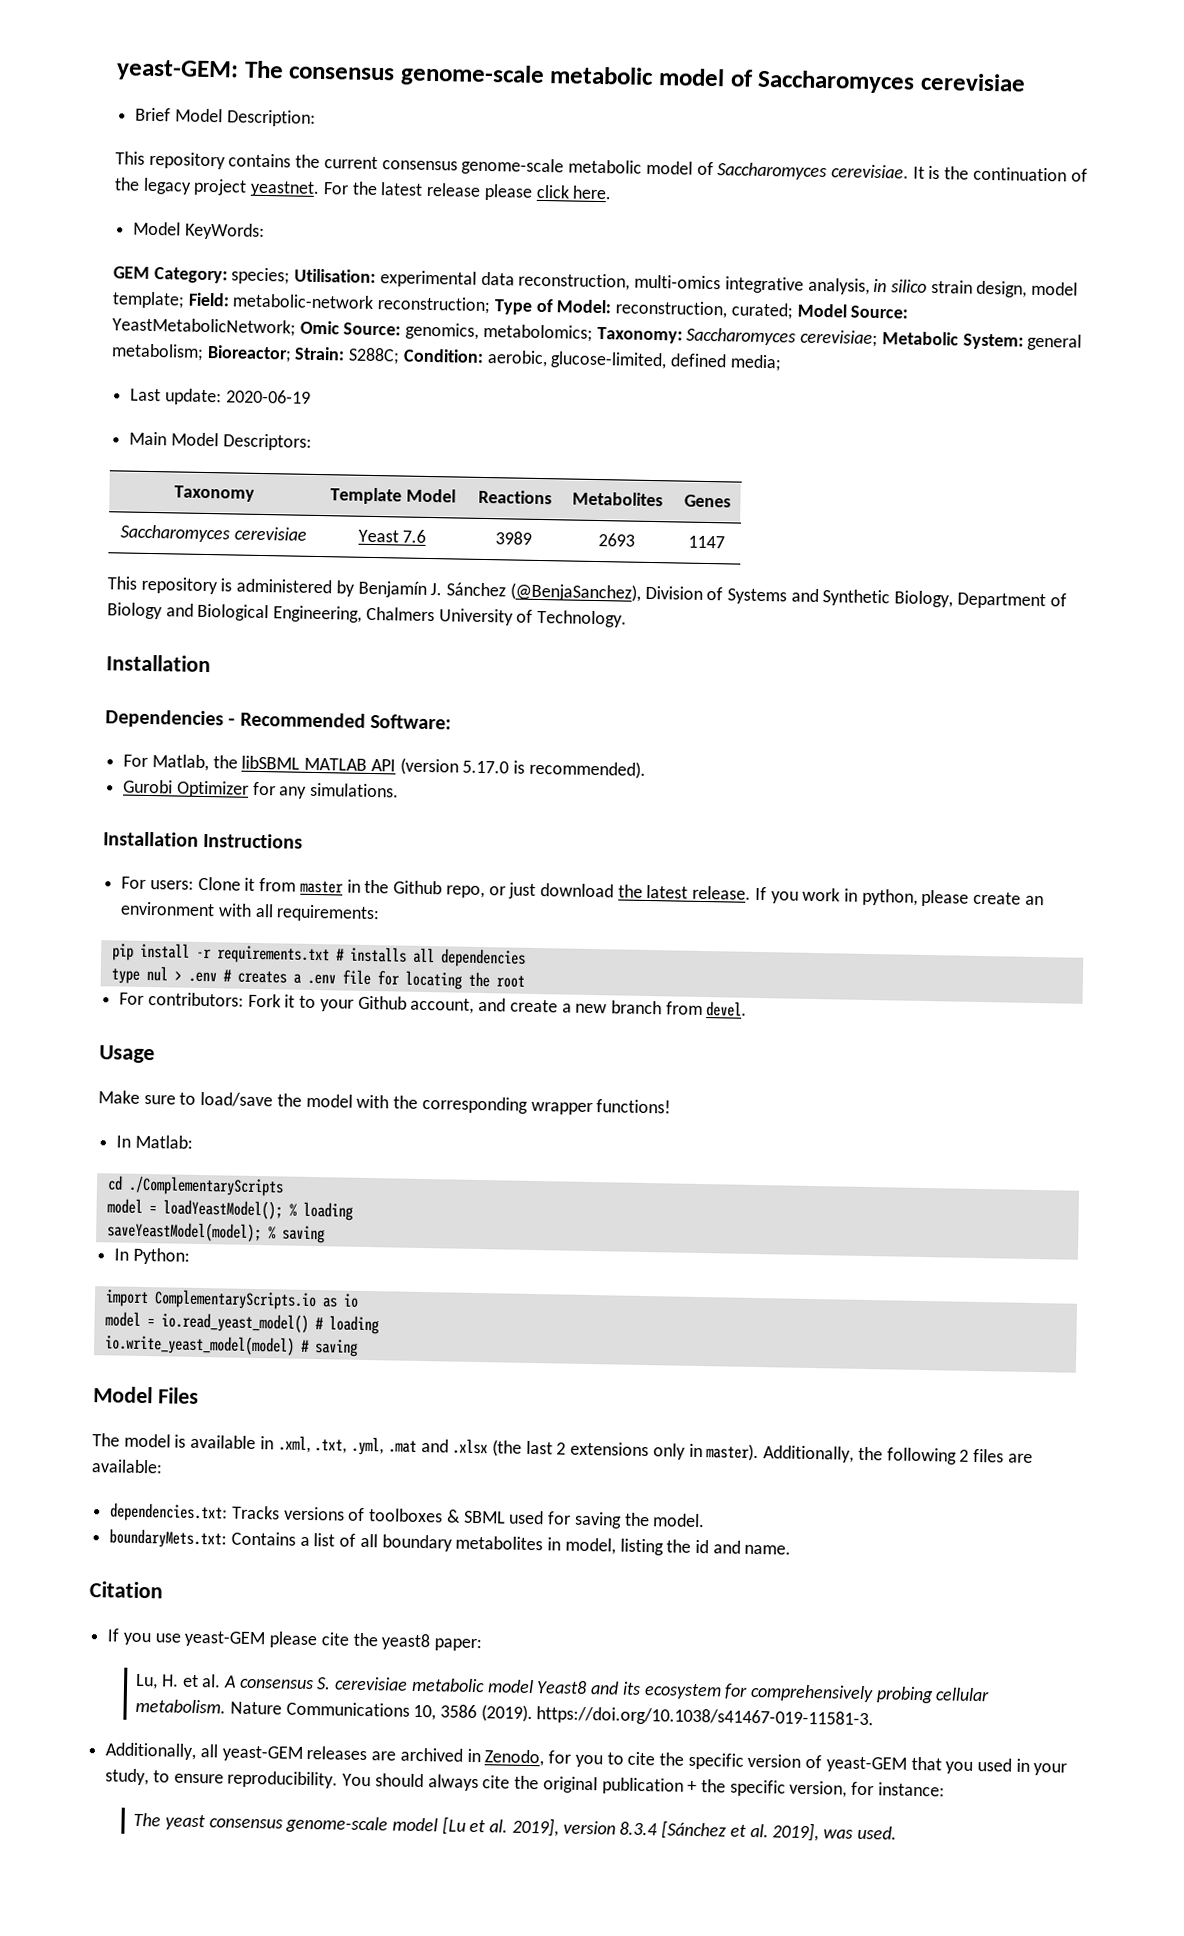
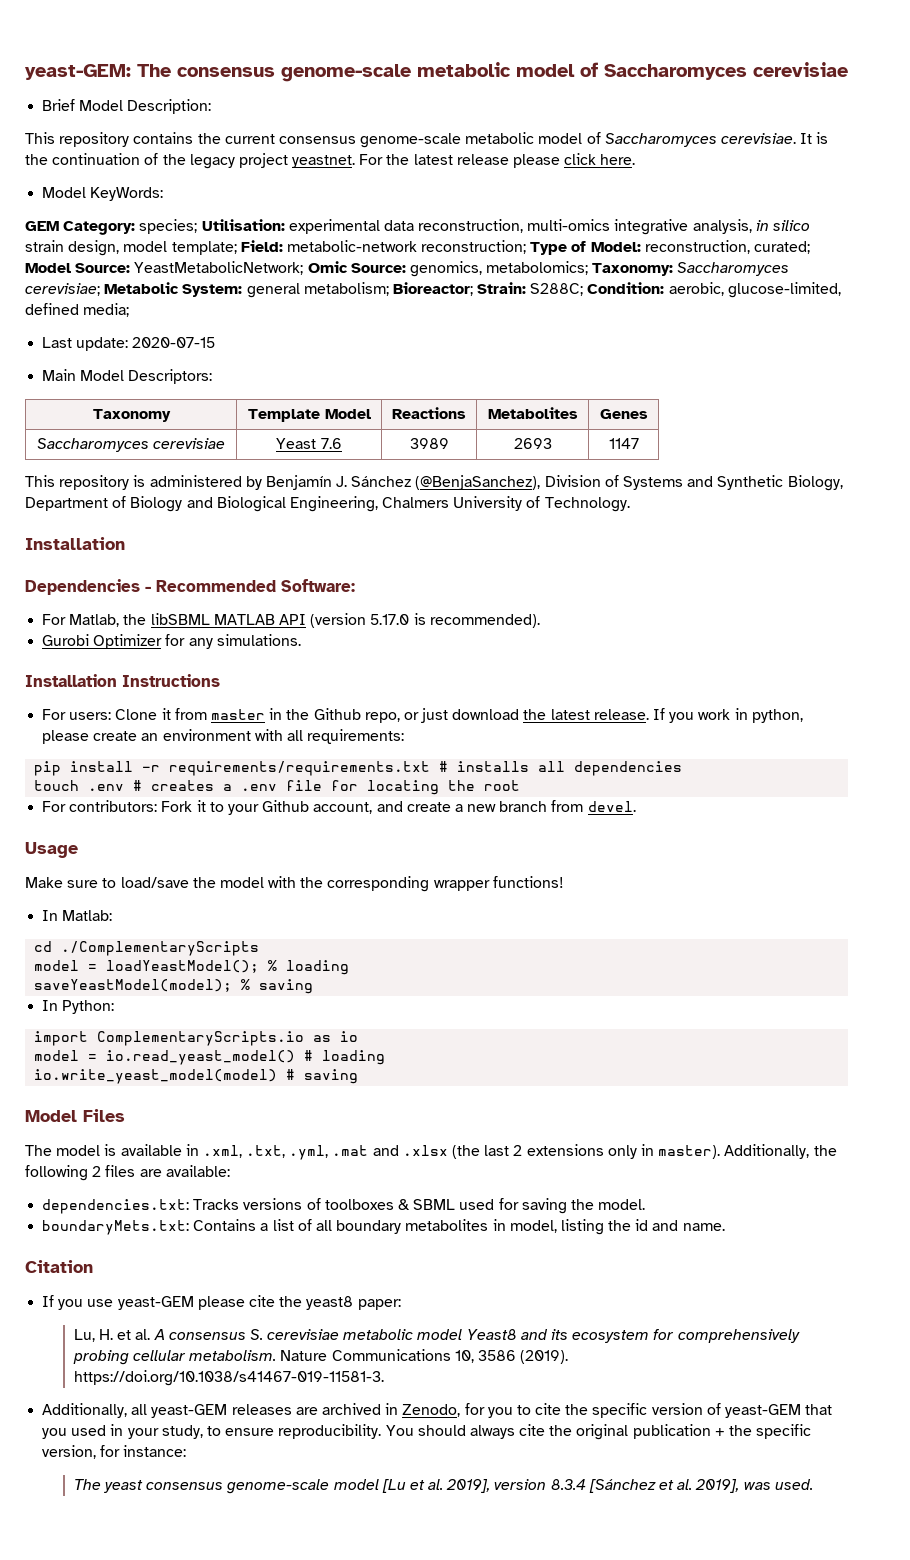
- Last update: 2020-06-19
+ Last update: 2020-07-15
- pip install -r requirements.txt # installs all dependencies
+ pip install -r requirements/requirements.txt # installs all dependencies
- type nul > .env # creates a .env file for locating the root
+ touch .env # creates a .env file for locating the root

